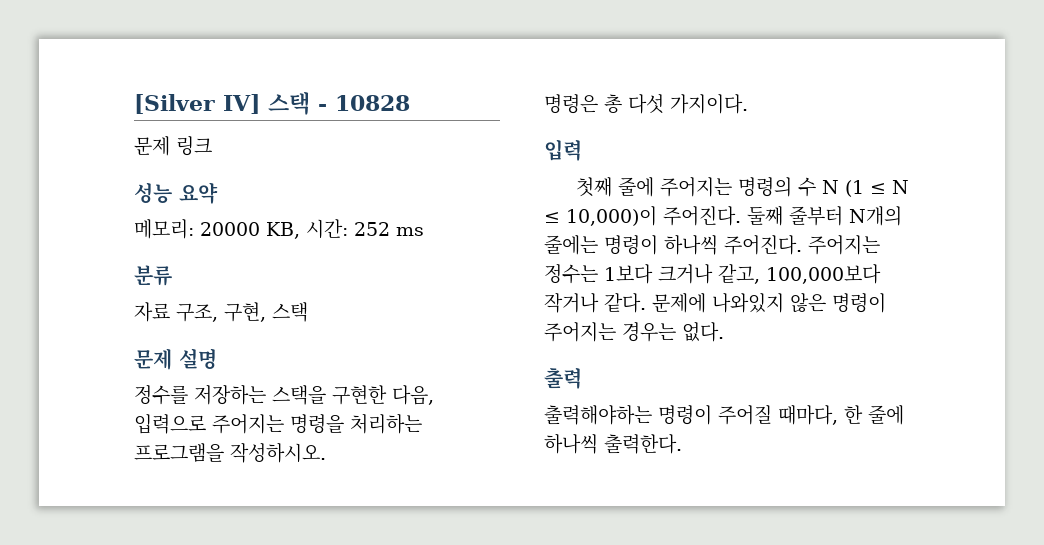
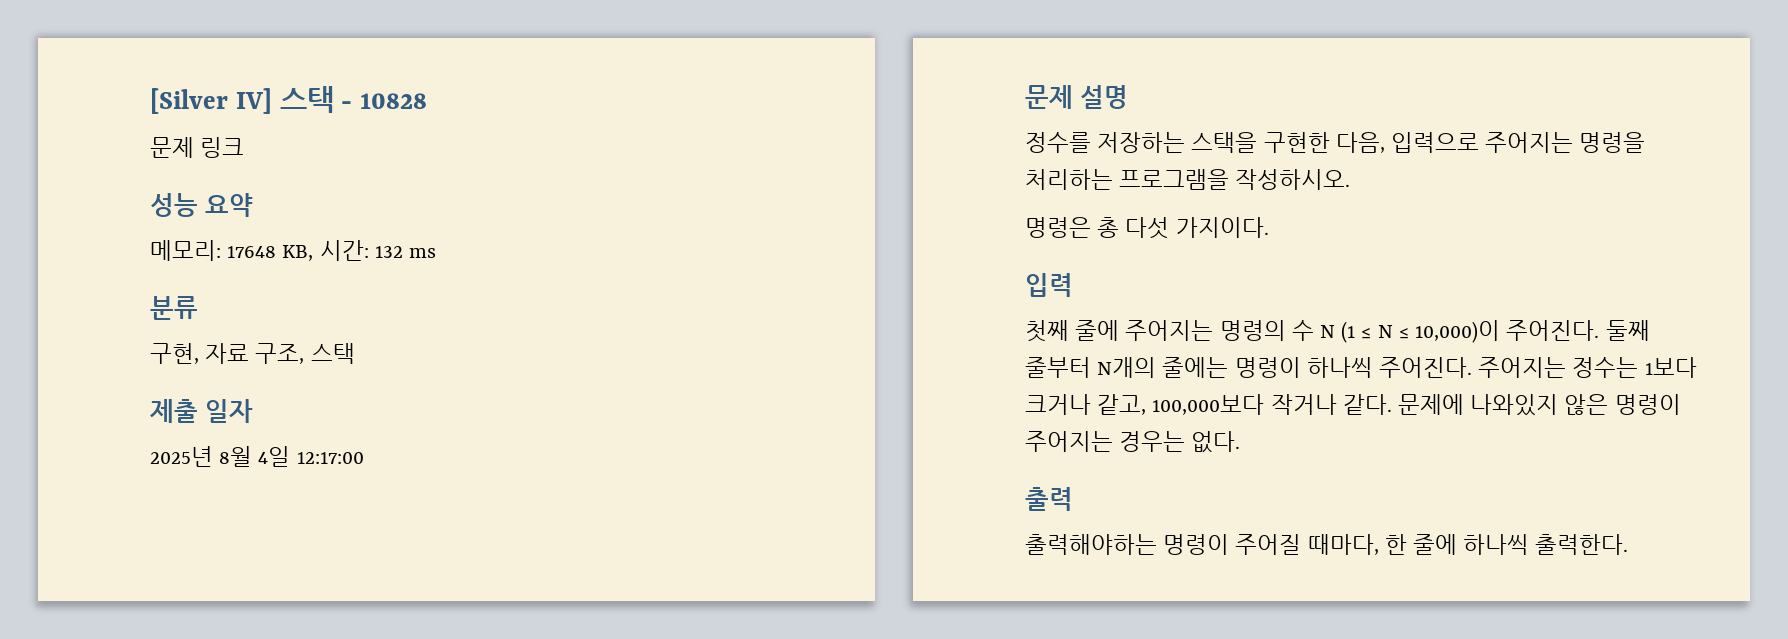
- 메모리: 20000 KB, 시간: 252 ms
+ 메모리: 17648 KB, 시간: 132 ms
- 자료 구조, 구현, 스택
+ 구현, 자료 구조, 스택
+ 제출 일자
+ 2025년 8월 4일 12:17:00

